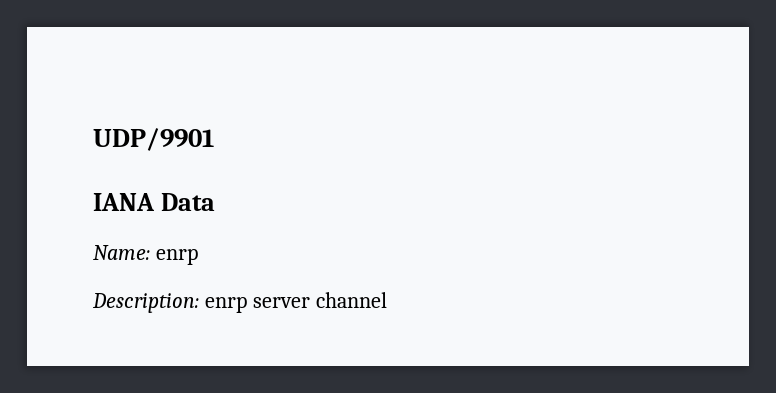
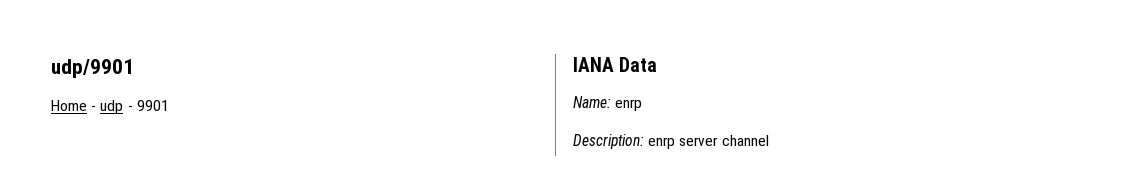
- UDP/9901
+ udp/9901
+ Home - udp - 9901

